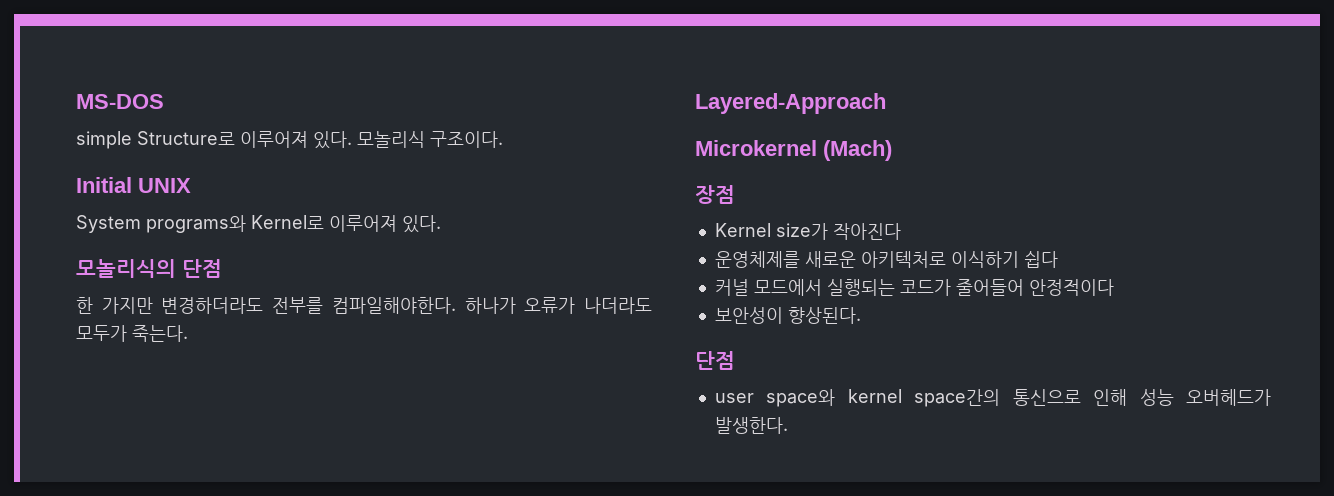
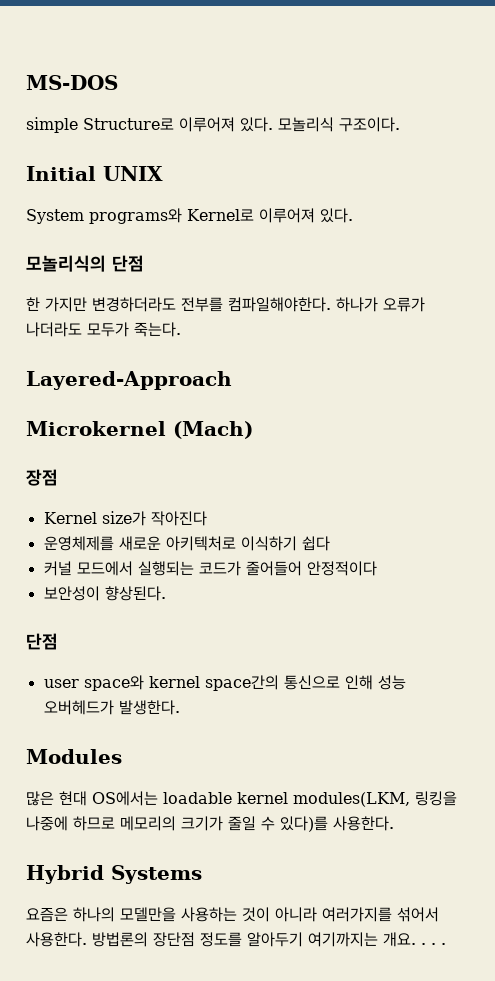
+ Modules
+ 많은 현대 OS에서는 loadable kernel modules(LKM, 링킹을 나중에 하므로 메모리의 크기가 줄일 수 있다)를 사용한다.
+ Hybrid Systems
+ 요즘은 하나의 모델만을 사용하는 것이 아니라 여러가지를 섞어서 사용한다. 방법론의 장단점 정도를 알아두기 여기까지는 개요. . . .

